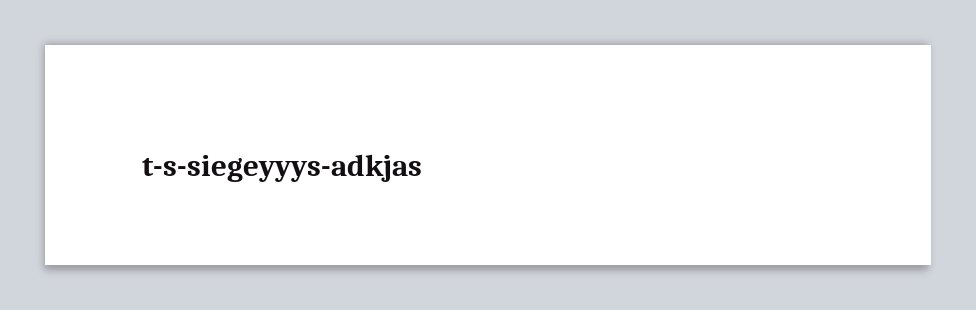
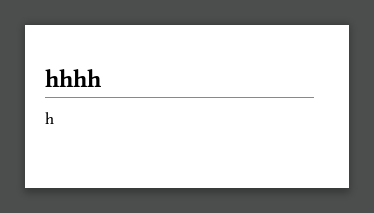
- t-s-siegeyyys-adkjas
+ hhhh
+ h

